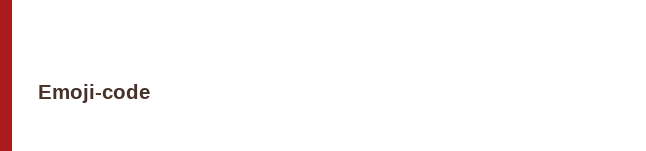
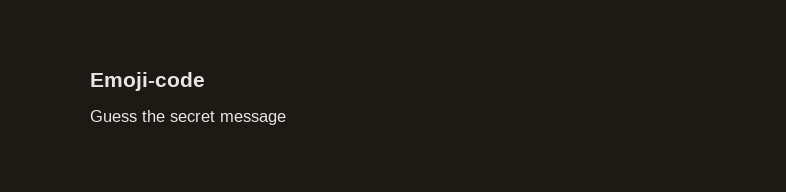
+ Guess the secret message

